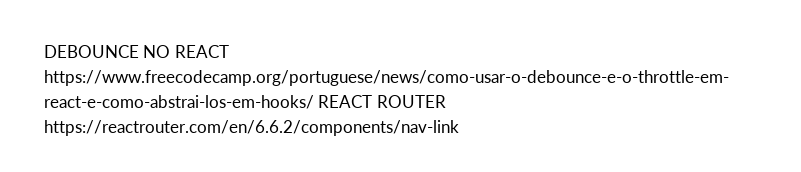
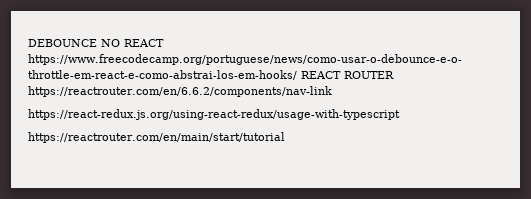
+ https://react-redux.js.org/using-react-redux/usage-with-typescript
+ https://reactrouter.com/en/main/start/tutorial

